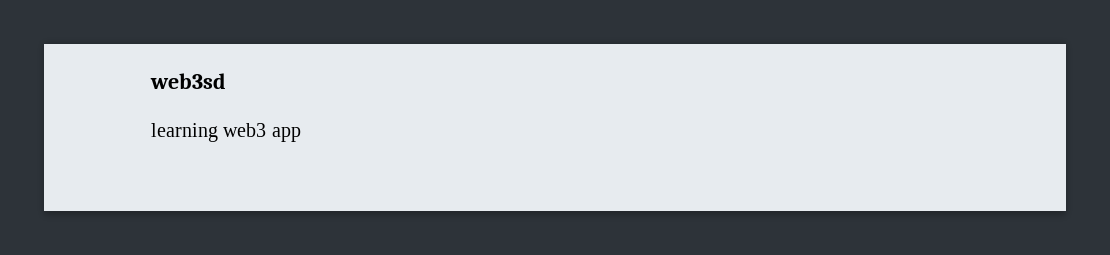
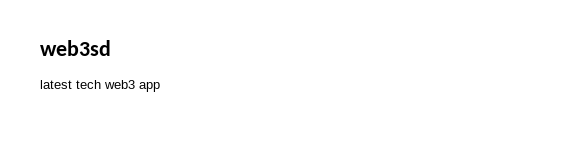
- learning web3 app
+ latest tech web3 app

